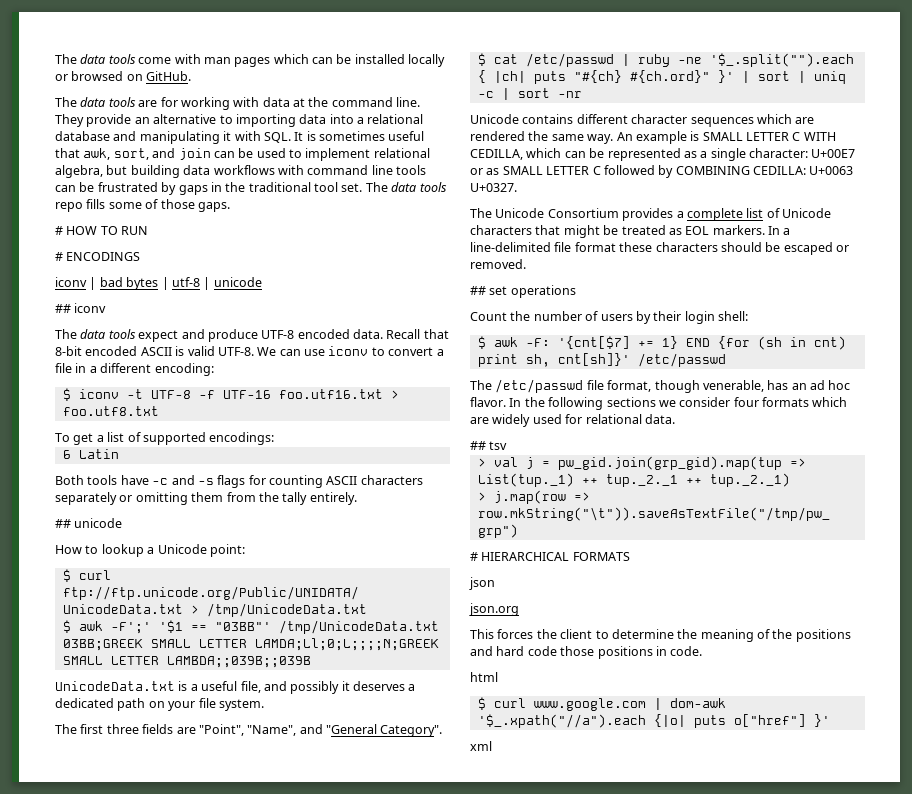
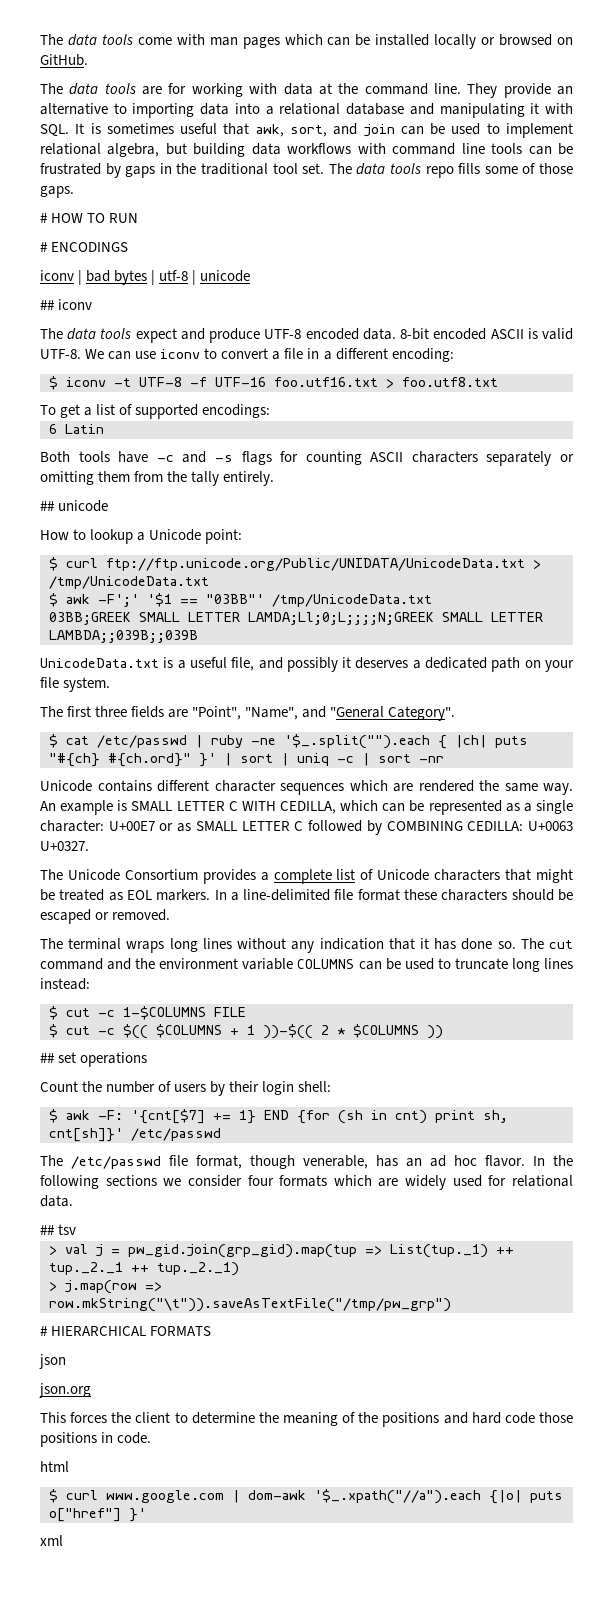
- Recall that 8-bit encoded ASCII is valid UTF-8.
+ 8-bit encoded ASCII is valid UTF-8.
+ The terminal wraps long lines without any indication that it has done so. The cut command and the environment variable COLUMNS can be used to truncate long lines instead:
+ $ cut -c 1-$COLUMNS FILE
+ $ cut -c $(( $COLUMNS + 1 ))-$(( 2 * $COLUMNS ))

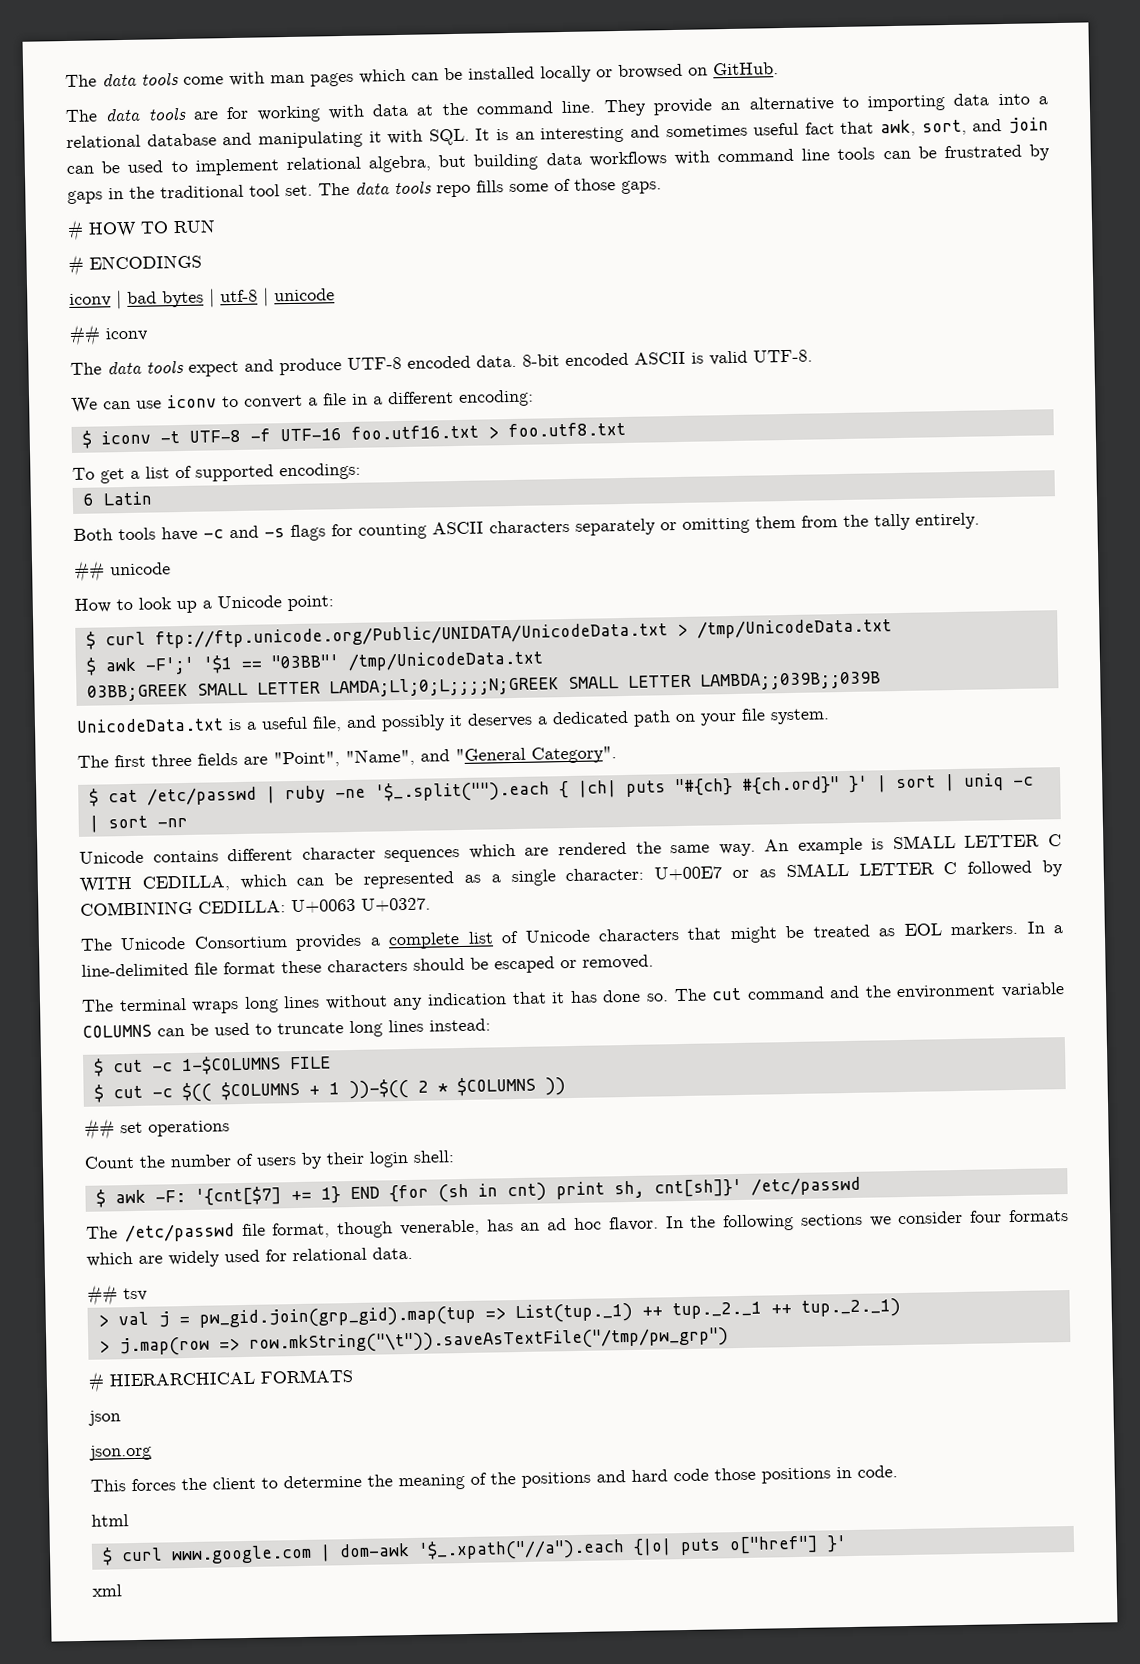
- They provide an alternative to importing data into a relational database and manipulating it with SQL. It is sometimes useful that awk, sort, and join can be used to implement relational algebra, but building data workflows with command line tools can be frustrated by gaps in the traditional tool set.
+ They provide an alternative to importing data into a relational database and manipulating it with SQL. It is an interesting and sometimes useful fact that awk, sort, and join can be used to implement relational algebra, but building data workflows with command line tools can be frustrated by gaps in the traditional tool set.
- 8-bit encoded ASCII is valid UTF-8. We can use iconv to convert a file in a different encoding:
+ 8-bit encoded ASCII is valid UTF-8.
+ We can use iconv to convert a file in a different encoding:
- How to lookup a Unicode point:
+ How to look up a Unicode point:

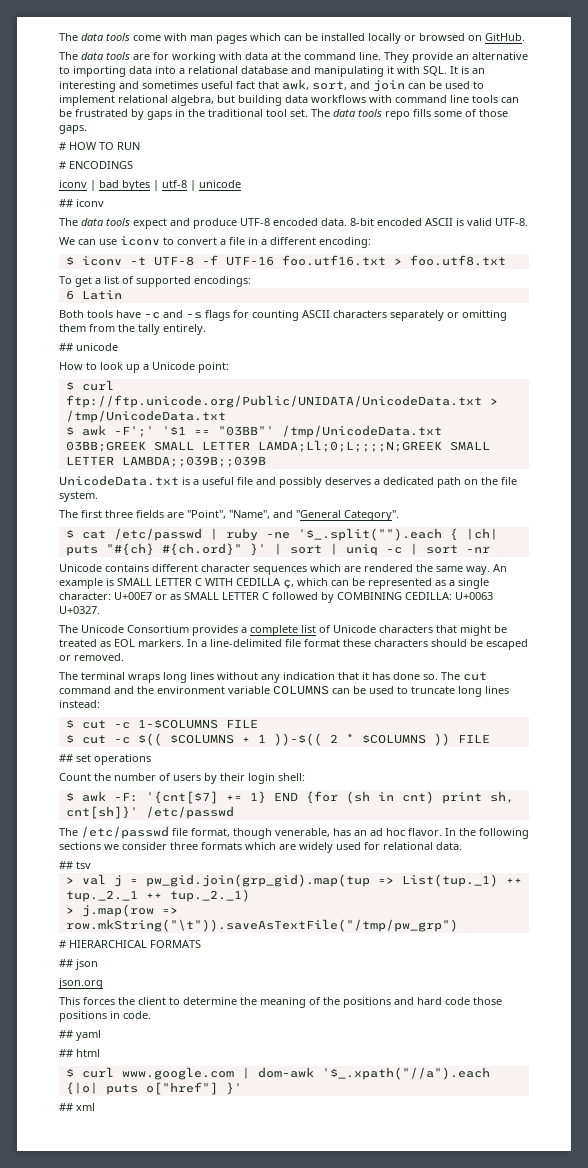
- UnicodeData.txt is a useful file, and possibly it deserves a dedicated path on your file system.
+ UnicodeData.txt is a useful file and possibly deserves a dedicated path on the file system.
- An example is SMALL LETTER C WITH CEDILLA, which can be represented as a single character: U+00E7 or as SMALL LETTER C followed by COMBINING CEDILLA: U+0063 U+0327.
+ An example is SMALL LETTER C WITH CEDILLA ç, which can be represented as a single character: U+00E7 or as SMALL LETTER C followed by COMBINING CEDILLA: U+0063 U+0327.
- $ cut -c $(( $COLUMNS + 1 ))-$(( 2 * $COLUMNS ))
+ $ cut -c $(( $COLUMNS + 1 ))-$(( 2 * $COLUMNS )) FILE
- In the following sections we consider four formats which are widely used for relational data.
+ In the following sections we consider three formats which are widely used for relational data.
- json
+ ## json
- html
+ ## yaml
+ ## html
- xml
+ ## xml

